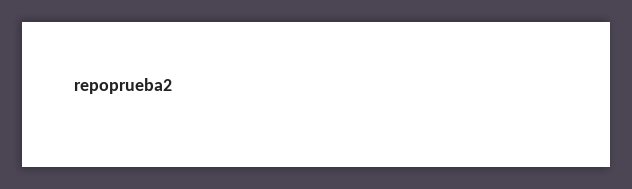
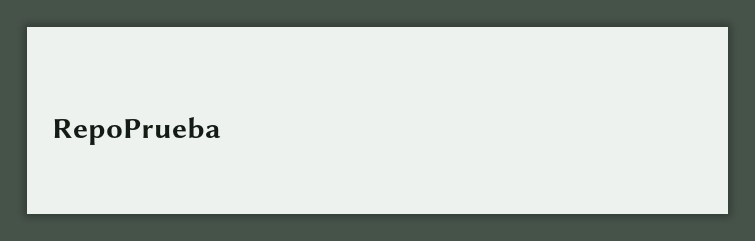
- repoprueba2
+ RepoPrueba

